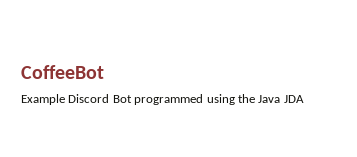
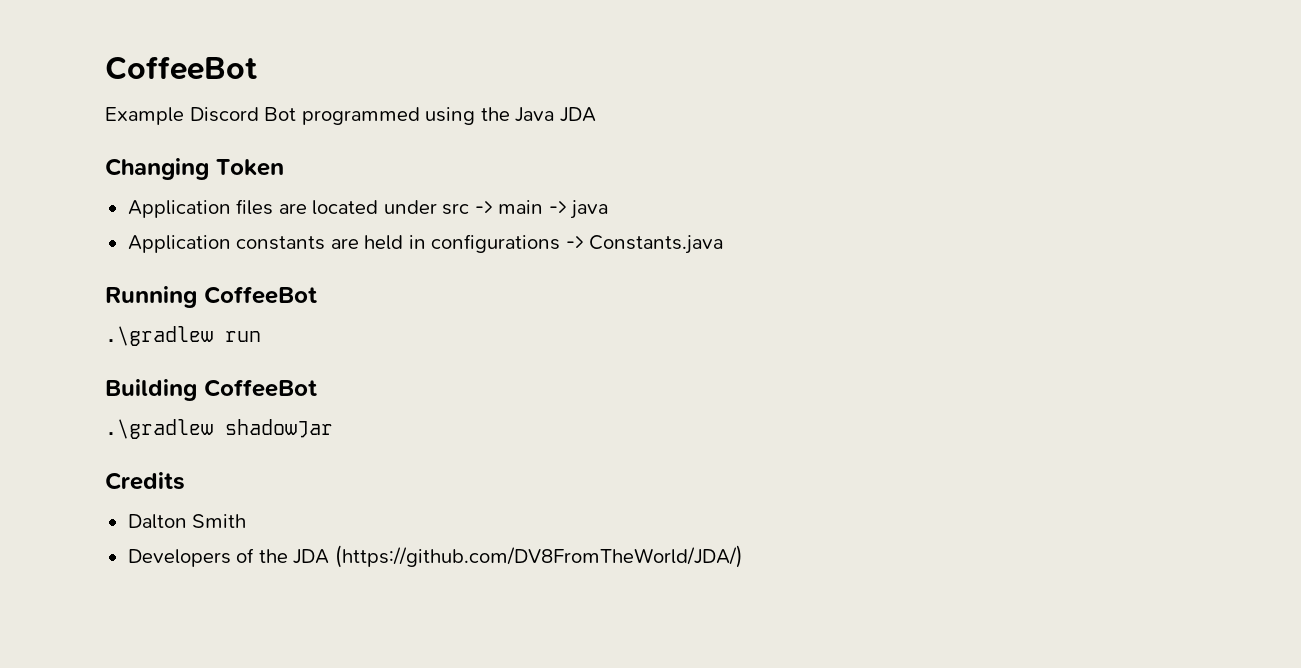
+ Changing Token
+ Application files are located under src -> main -> java
+ Application constants are held in configurations -> Constants.java
+ Running CoffeeBot
+ .\gradlew run
+ Building CoffeeBot
+ .\gradlew shadowJar
+ Credits
+ Dalton Smith
+ Developers of the JDA (https://github.com/DV8FromTheWorld/JDA/)

